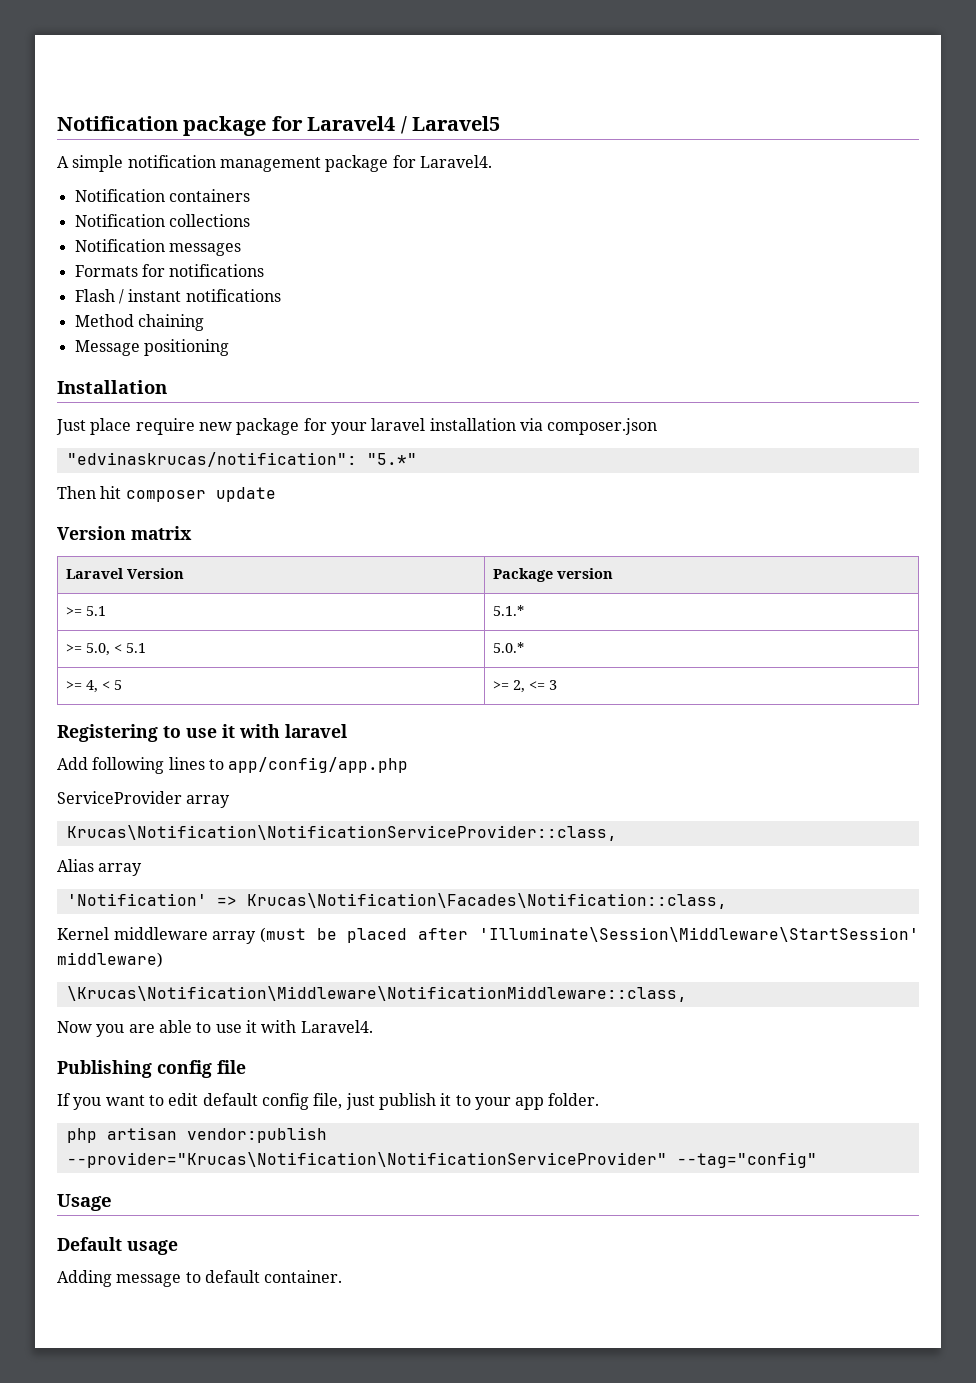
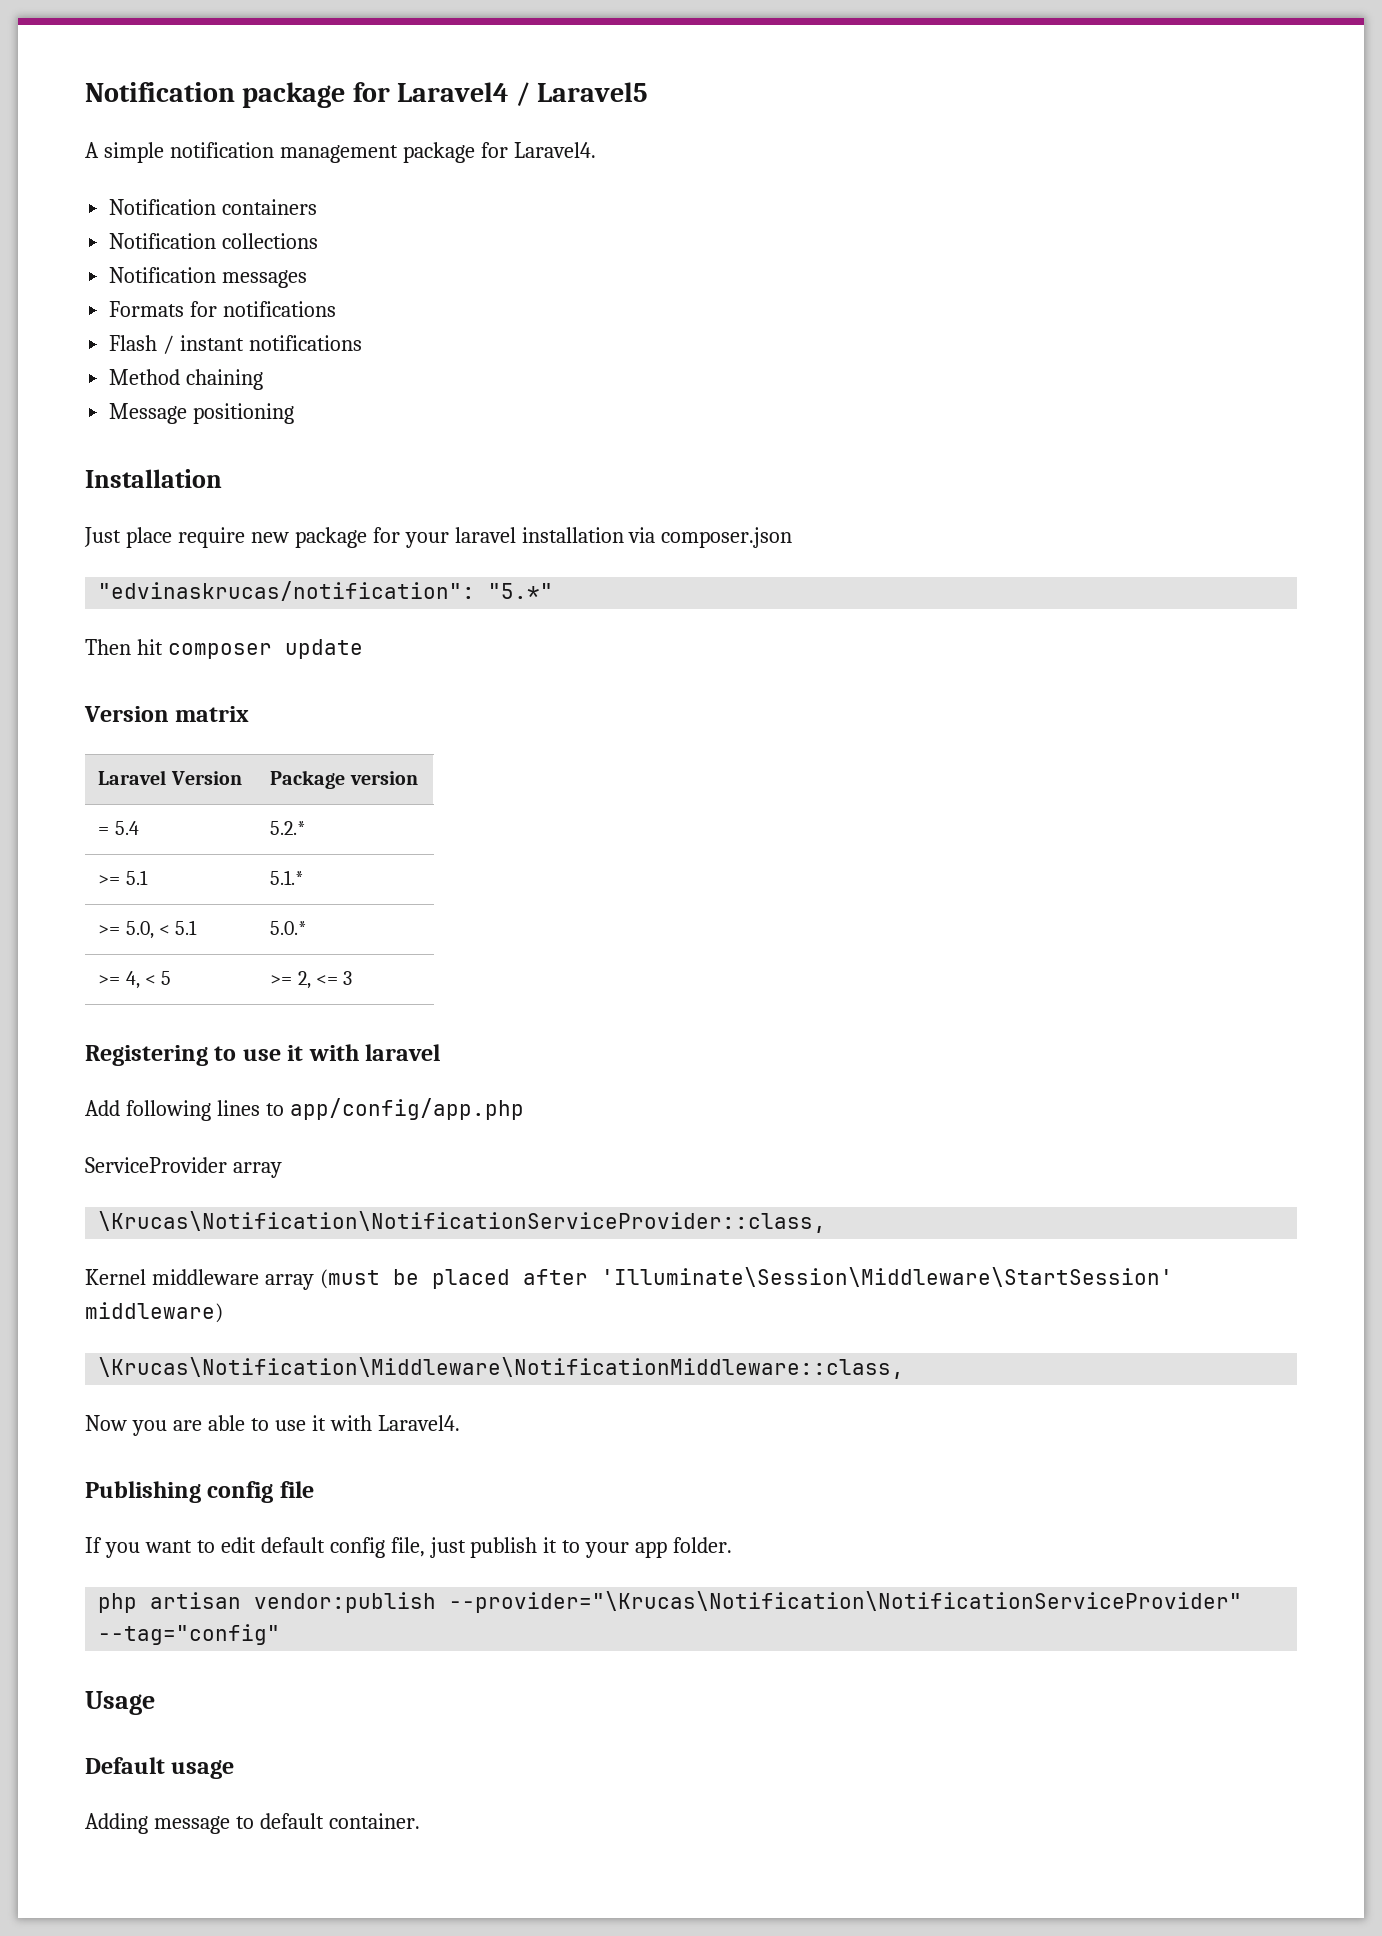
+ = 5.4 | 5.2.*
- Krucas\Notification\NotificationServiceProvider::class,
- Alias array
- 'Notification' => Krucas\Notification\Facades\Notification::class,
+ \Krucas\Notification\NotificationServiceProvider::class,
- php artisan vendor:publish --provider="Krucas\Notification\NotificationServiceProvider" --tag="config"
+ php artisan vendor:publish --provider="\Krucas\Notification\NotificationServiceProvider" --tag="config"

